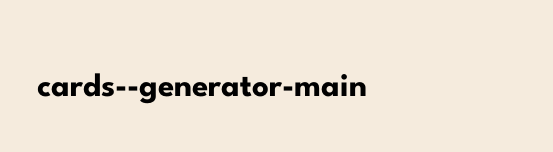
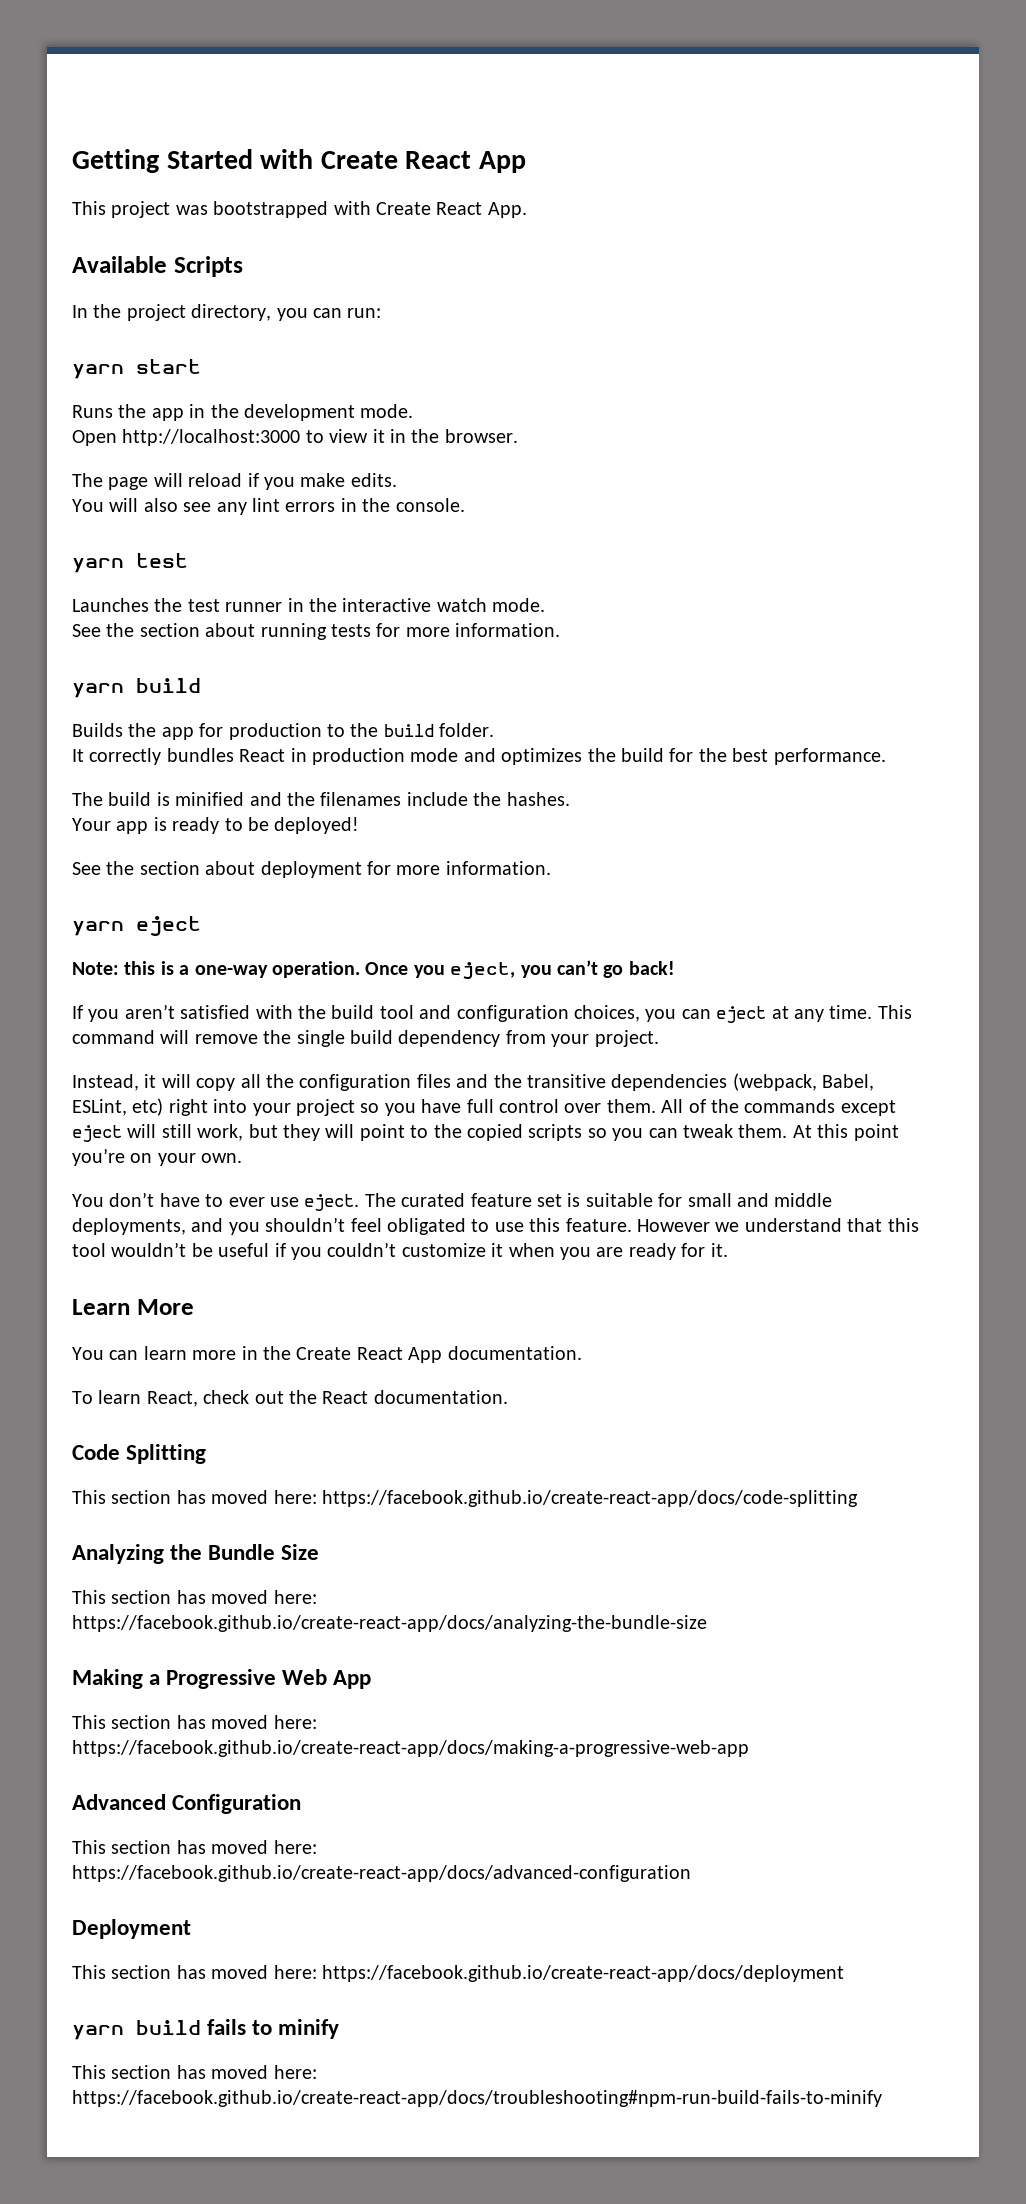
- cards--generator-main
+ Getting Started with Create React App
+ This project was bootstrapped with Create React App.
+ Available Scripts
+ In the project directory, you can run:
+ yarn start
+ Runs the app in the development mode.
+ Open http://localhost:3000 to view it in the browser.
+ The page will reload if you make edits.
+ You will also see any lint errors in the console.
+ yarn test
+ Launches the test runner in the interactive watch mode.
+ See the section about running tests for more information.
+ yarn build
+ Builds the app for production to the build folder.
+ It correctly bundles React in production mode and optimizes the build for the best performance.
+ The build is minified and the filenames include the hashes.
+ Your app is ready to be deployed!
+ See the section about deployment for more information.
+ yarn eject
+ Note: this is a one-way operation. Once you eject, you can’t go back!
+ If you aren’t satisfied with the build tool and configuration choices, you can eject at any time. This command will remove the single build dependency from your project.
+ Instead, it will copy all the configuration files and the transitive dependencies (webpack, Babel, ESLint, etc) right into your project so you have full control over them. All of the commands except eject will still work, but they will point to the copied scripts so you can tweak them. At this point you’re on your own.
+ You don’t have to ever use eject. The curated feature set is suitable for small and middle deployments, and you shouldn’t feel obligated to use this feature. However we understand that this tool wouldn’t be useful if you couldn’t customize it when you are ready for it.
+ Learn More
+ You can learn more in the Create React App documentation.
+ To learn React, check out the React documentation.
+ Code Splitting
+ This section has moved here: https://facebook.github.io/create-react-app/docs/code-splitting
+ Analyzing the Bundle Size
+ This section has moved here: https://facebook.github.io/create-react-app/docs/analyzing-the-bundle-size
+ Making a Progressive Web App
+ This section has moved here: https://facebook.github.io/create-react-app/docs/making-a-progressive-web-app
+ Advanced Configuration
+ This section has moved here: https://facebook.github.io/create-react-app/docs/advanced-configuration
+ Deployment
+ This section has moved here: https://facebook.github.io/create-react-app/docs/deployment
+ yarn build fails to minify
+ This section has moved here: https://facebook.github.io/create-react-app/docs/troubleshooting#npm-run-build-fails-to-minify

